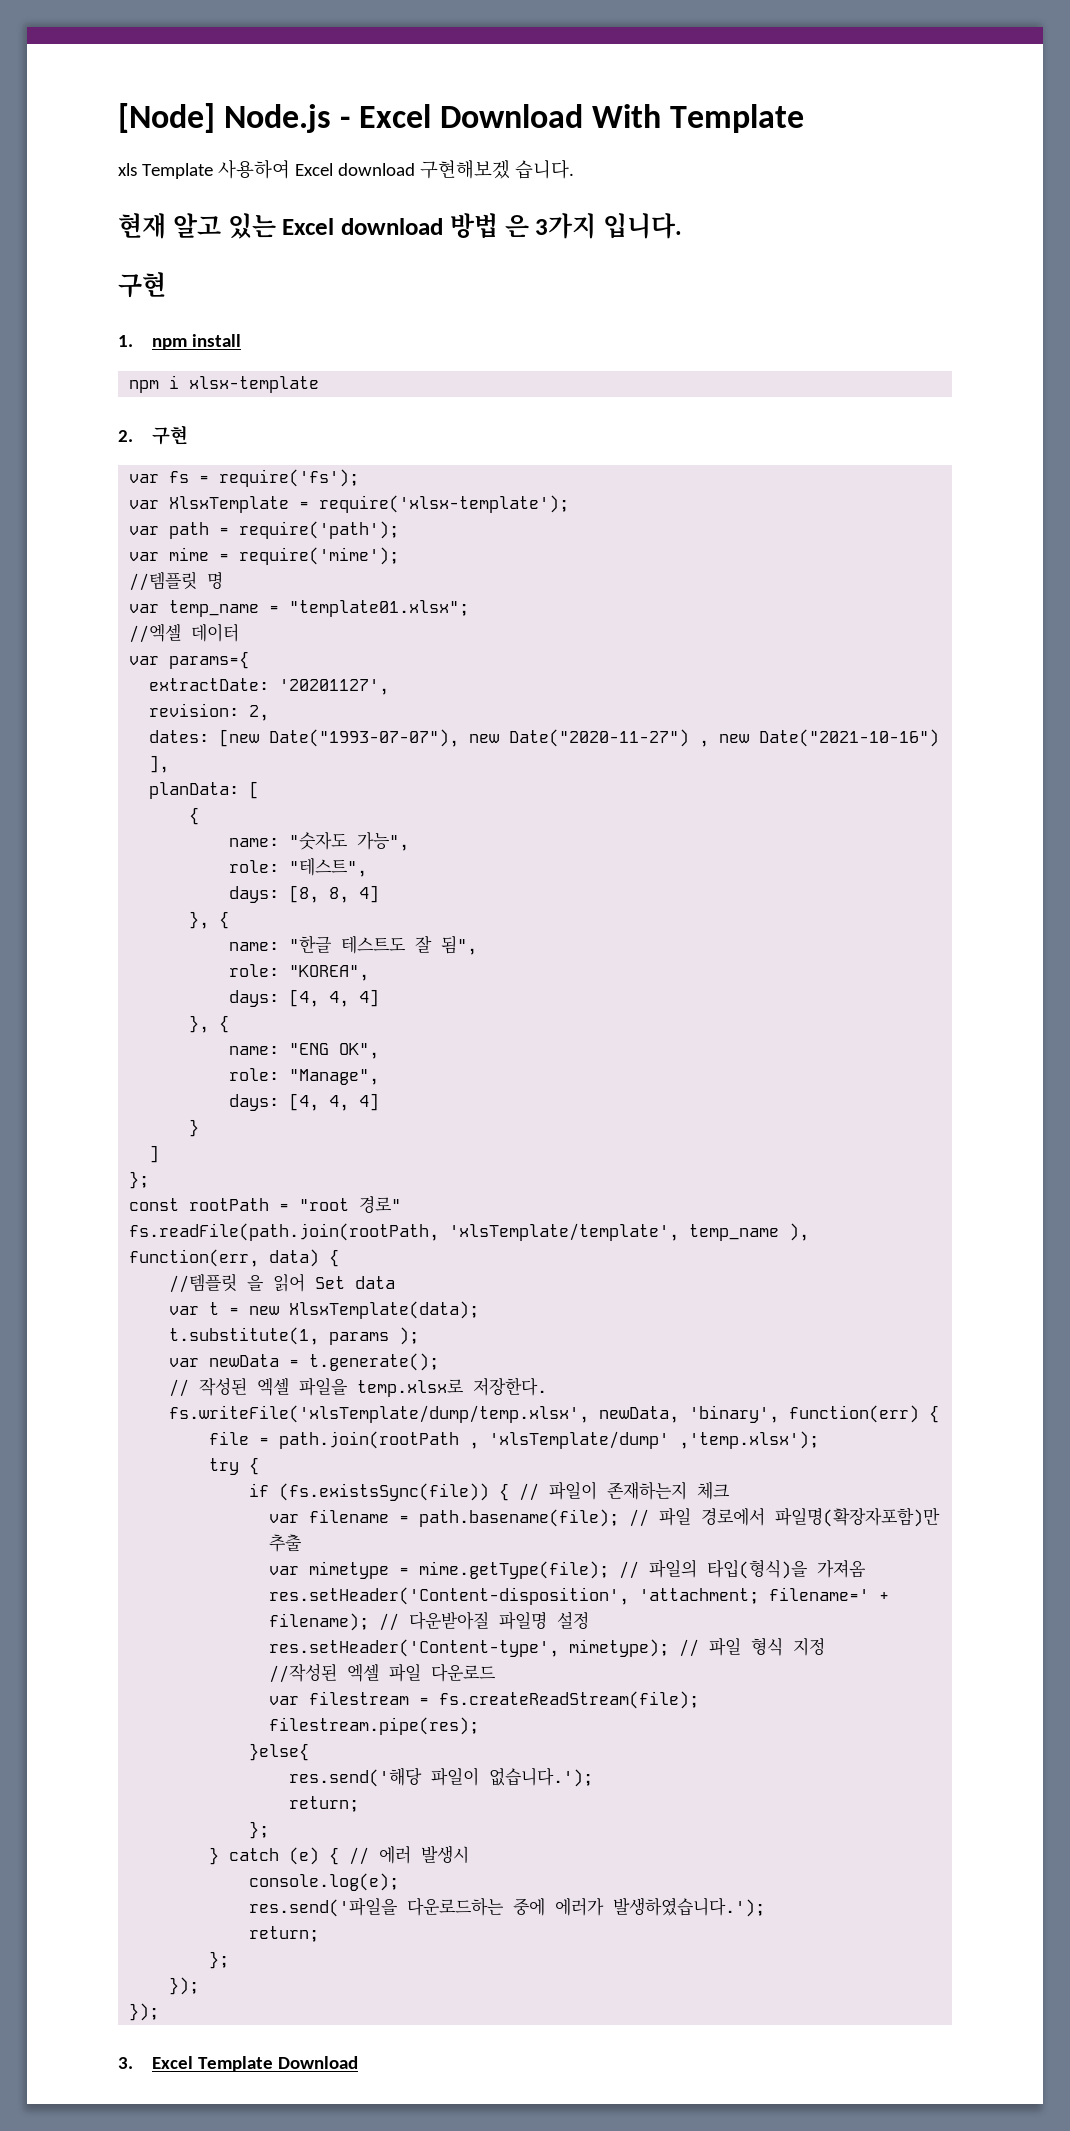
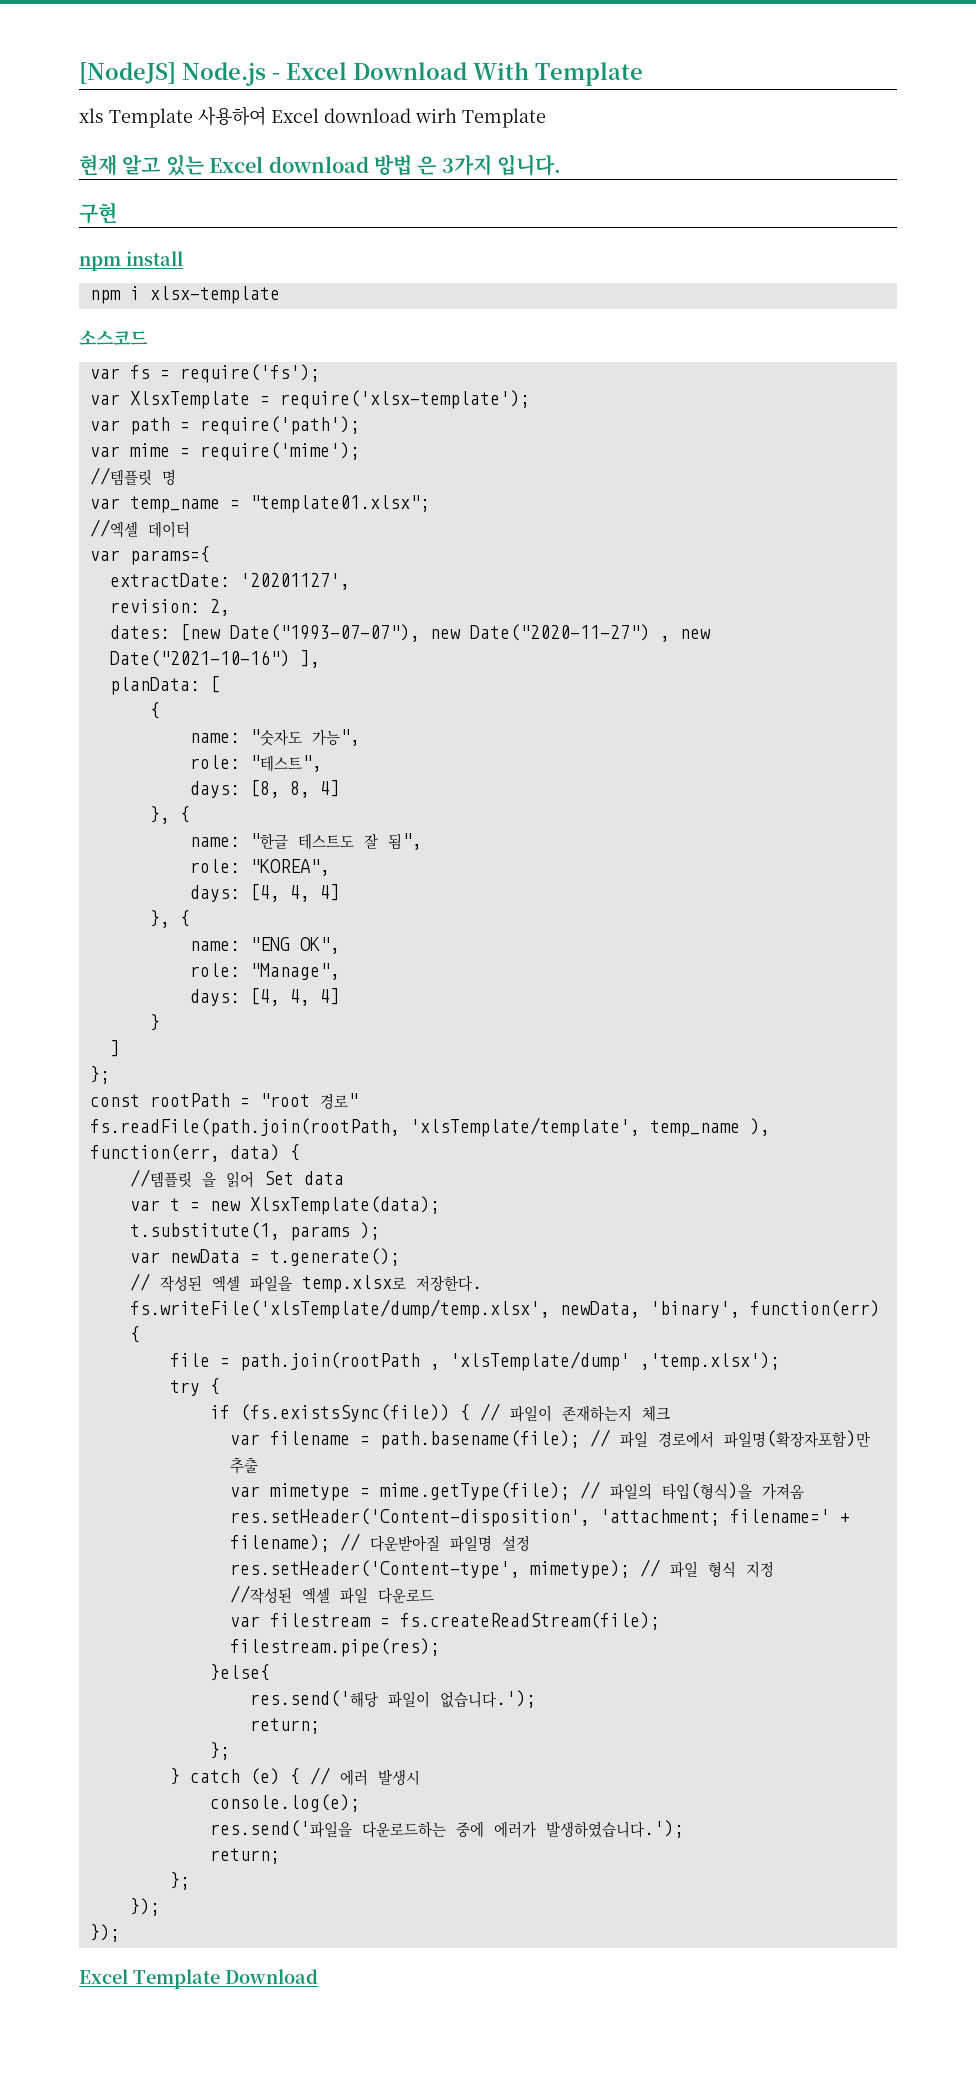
- [Node] Node.js - Excel Download With Template
+ [NodeJS] Node.js - Excel Download With Template
- xls Template 사용하여 Excel download 구현해보겠 습니다.
+ xls Template 사용하여 Excel download wirh Template
- 1. npm install
+ npm install
- 2. 구현
+ 소스코드
- 3. Excel Template Download
+ Excel Template Download

